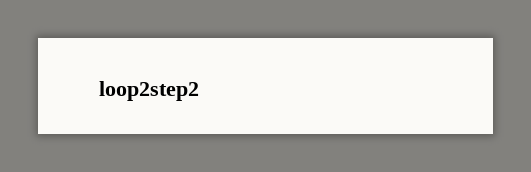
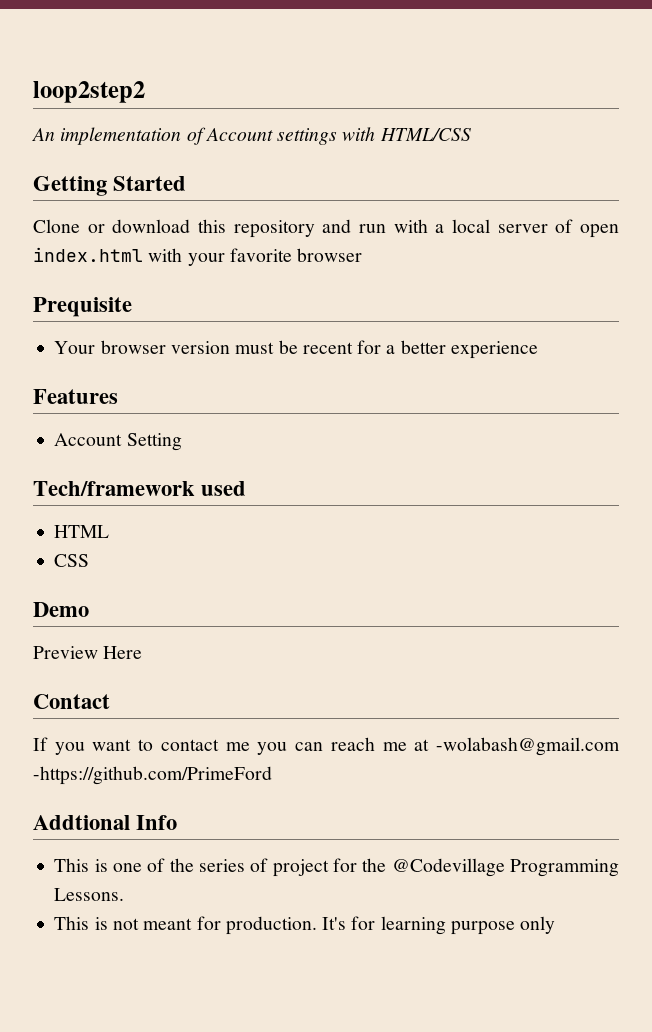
+ An implementation of Account settings with HTML/CSS
+ Getting Started
+ Clone or download this repository and run with a local server of open index.html with your favorite browser
+ Prequisite
+ Your browser version must be recent for a better experience
+ Features
+ Account Setting
+ Tech/framework used
+ HTML
+ CSS
+ Demo
+ Preview Here
+ Contact
+ If you want to contact me you can reach me at -wolabash@gmail.com -https://github.com/PrimeFord
+ Addtional Info
+ This is one of the series of project for the @Codevillage Programming Lessons.
+ This is not meant for production. It's for learning purpose only

